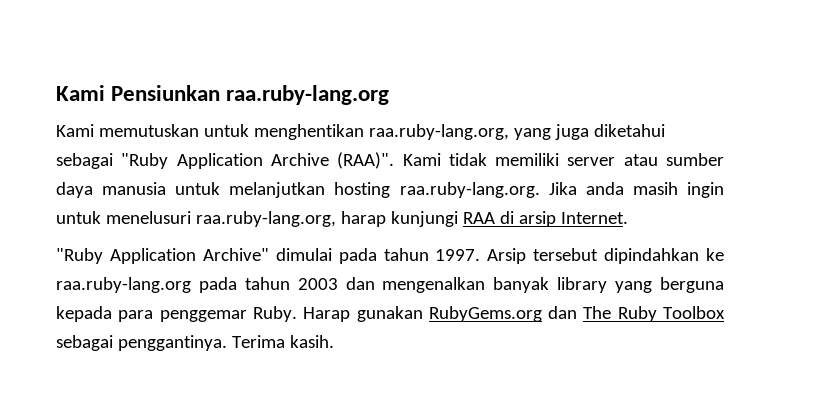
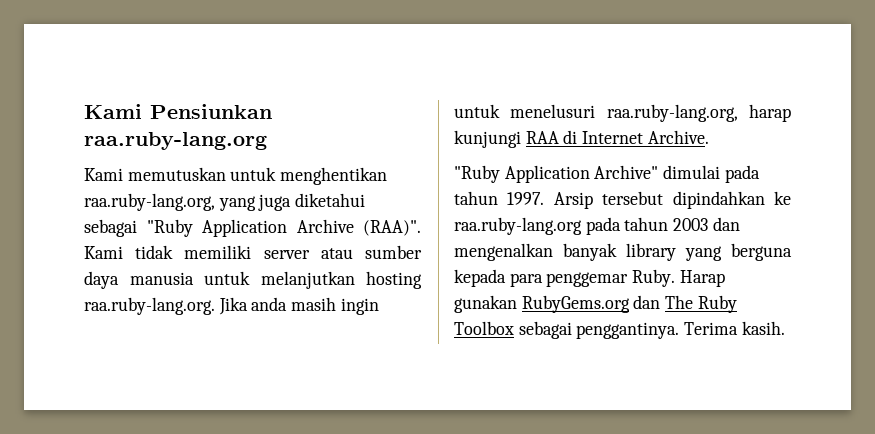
- Kami tidak memiliki server atau sumber daya manusia untuk melanjutkan hosting raa.ruby-lang.org. Jika anda masih ingin untuk menelusuri raa.ruby-lang.org, harap kunjungi RAA di arsip Internet.
+ Kami tidak memiliki server atau sumber daya manusia untuk melanjutkan hosting raa.ruby-lang.org. Jika anda masih ingin untuk menelusuri raa.ruby-lang.org, harap kunjungi RAA di Internet Archive.

